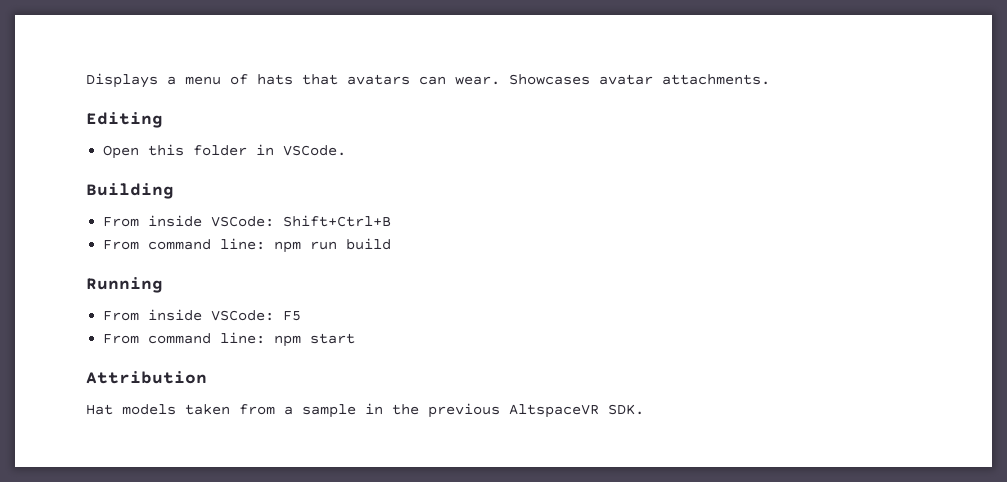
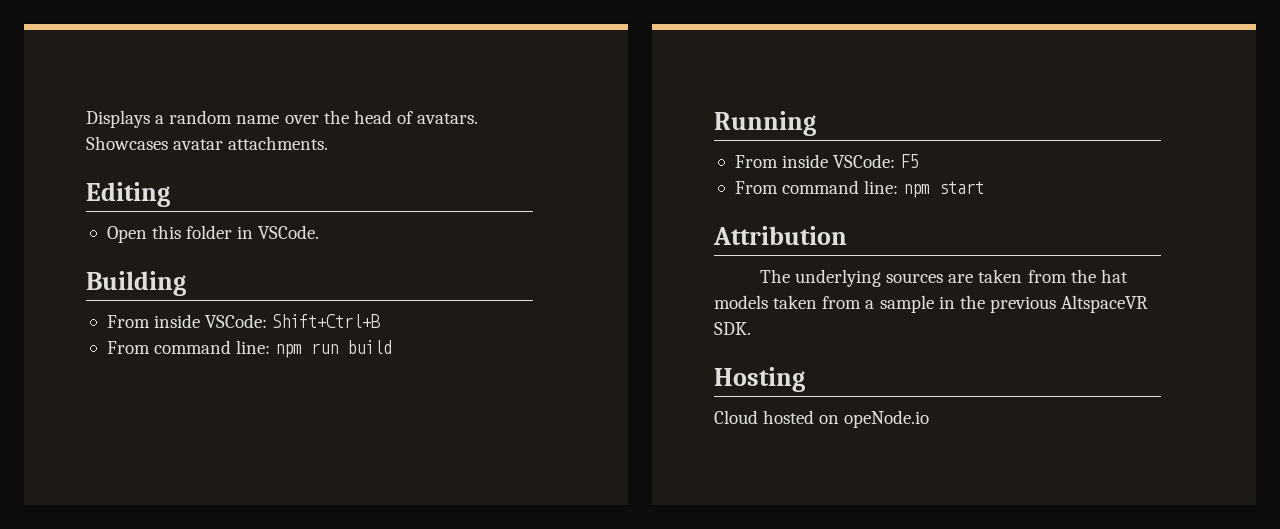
- Displays a menu of hats that avatars can wear.
+ Displays a random name over the head of avatars.
- Hat models taken from a sample in the previous AltspaceVR SDK.
+ The underlying sources are taken from the hat models taken from a sample in the previous AltspaceVR SDK.
+ Hosting
+ Cloud hosted on opeNode.io

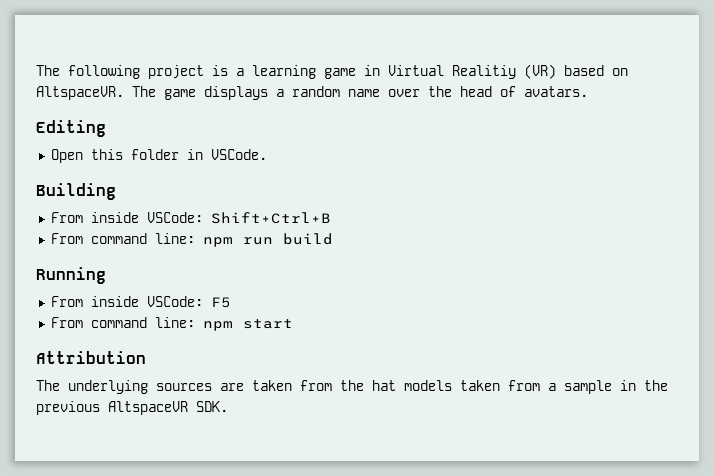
- Displays a random name over the head of avatars. Showcases avatar attachments.
+ The following project is a learning game in Virtual Realitiy (VR) based on AltspaceVR. The game displays a random name over the head of avatars.
- Hosting
- Cloud hosted on opeNode.io

